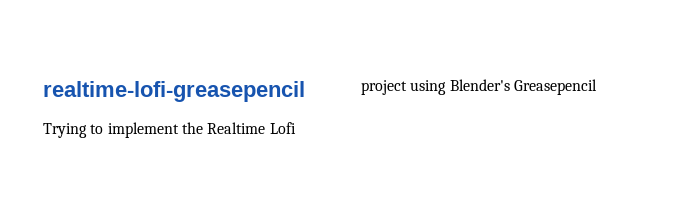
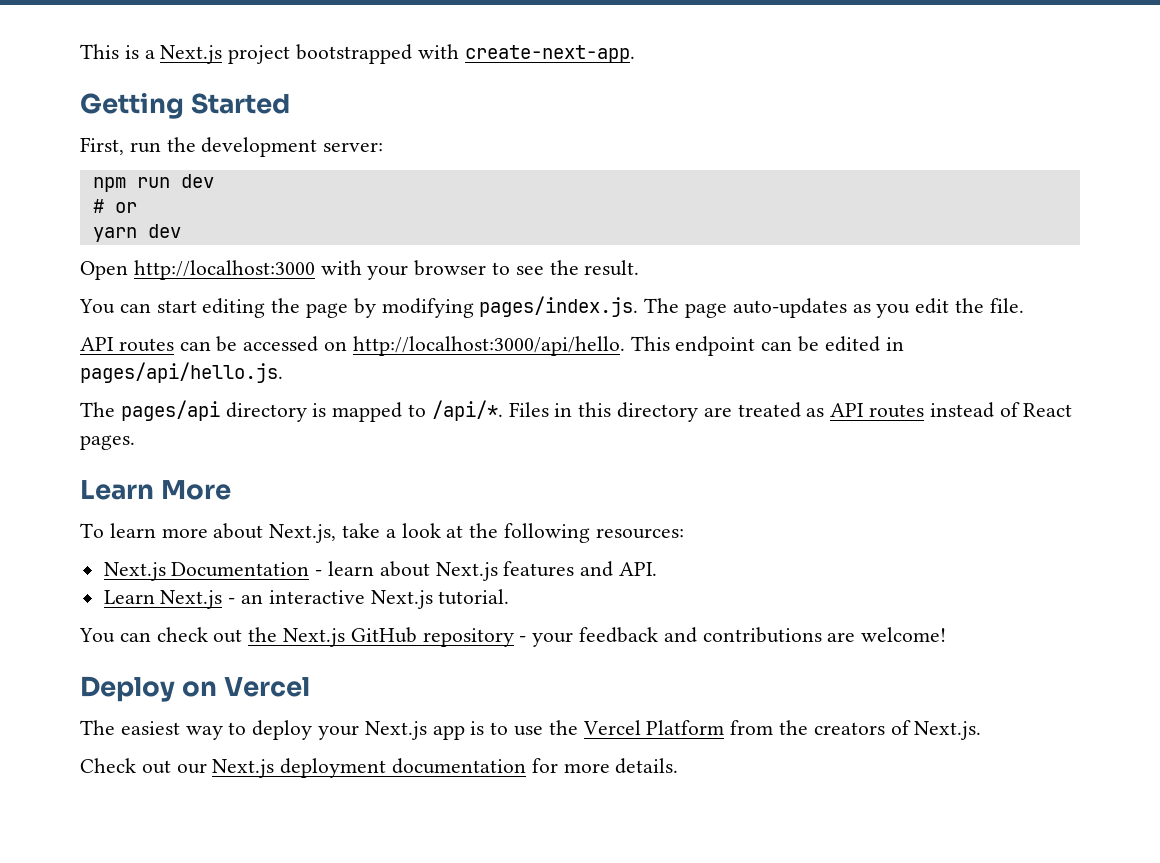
- realtime-lofi-greasepencil
- Trying to implement the Realtime Lofi project using Blender's Greasepencil
+ This is a Next.js project bootstrapped with create-next-app.
+ Getting Started
+ First, run the development server:
+ npm run dev
+ # or
+ yarn dev
+ Open http://localhost:3000 with your browser to see the result.
+ You can start editing the page by modifying pages/index.js. The page auto-updates as you edit the file.
+ API routes can be accessed on http://localhost:3000/api/hello. This endpoint can be edited in pages/api/hello.js.
+ The pages/api directory is mapped to /api/*. Files in this directory are treated as API routes instead of React pages.
+ Learn More
+ To learn more about Next.js, take a look at the following resources:
+ Next.js Documentation - learn about Next.js features and API.
+ Learn Next.js - an interactive Next.js tutorial.
+ You can check out the Next.js GitHub repository - your feedback and contributions are welcome!
+ Deploy on Vercel
+ The easiest way to deploy your Next.js app is to use the Vercel Platform from the creators of Next.js.
+ Check out our Next.js deployment documentation for more details.

